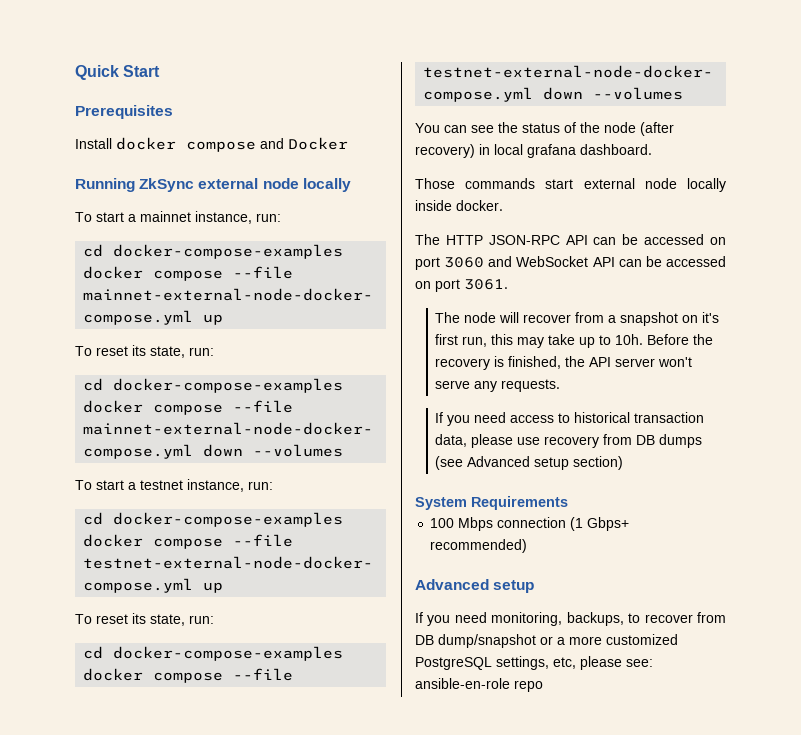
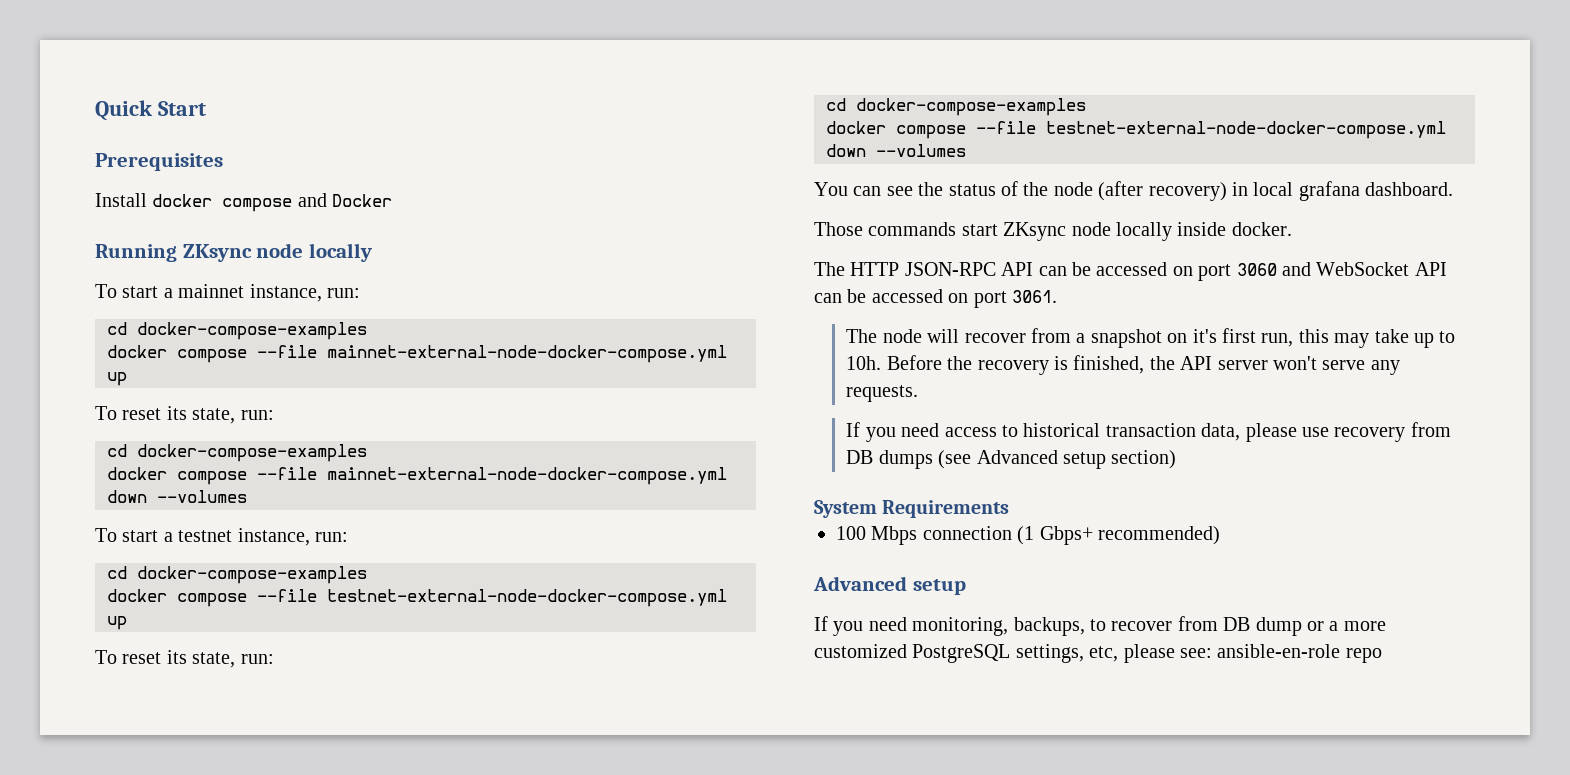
- Running ZkSync external node locally
+ Running ZKsync node locally
- Those commands start external node locally inside docker.
+ Those commands start ZKsync node locally inside docker.
- If you need monitoring, backups, to recover from DB dump/snapshot or a more customized PostgreSQL settings, etc, please see: ansible-en-role repo
+ If you need monitoring, backups, to recover from DB dump or a more customized PostgreSQL settings, etc, please see: ansible-en-role repo

